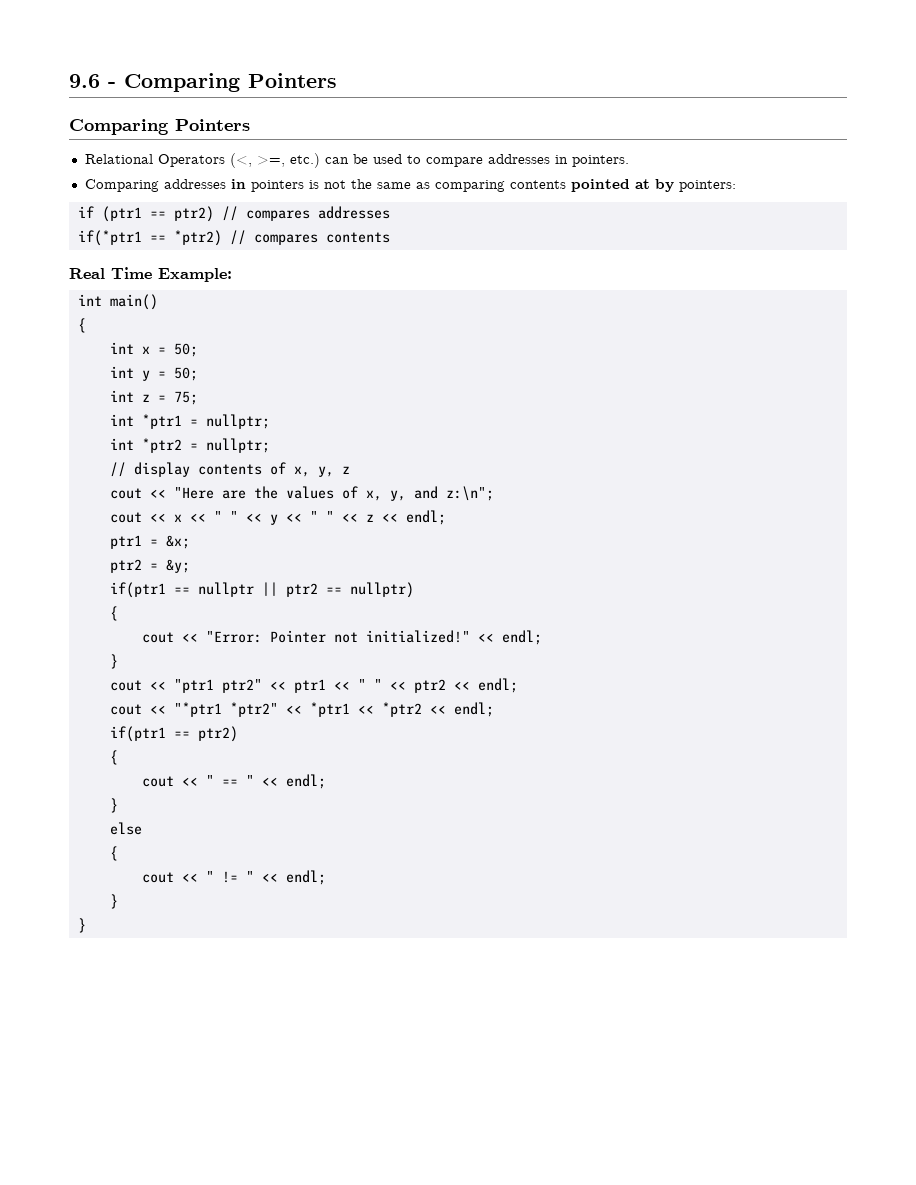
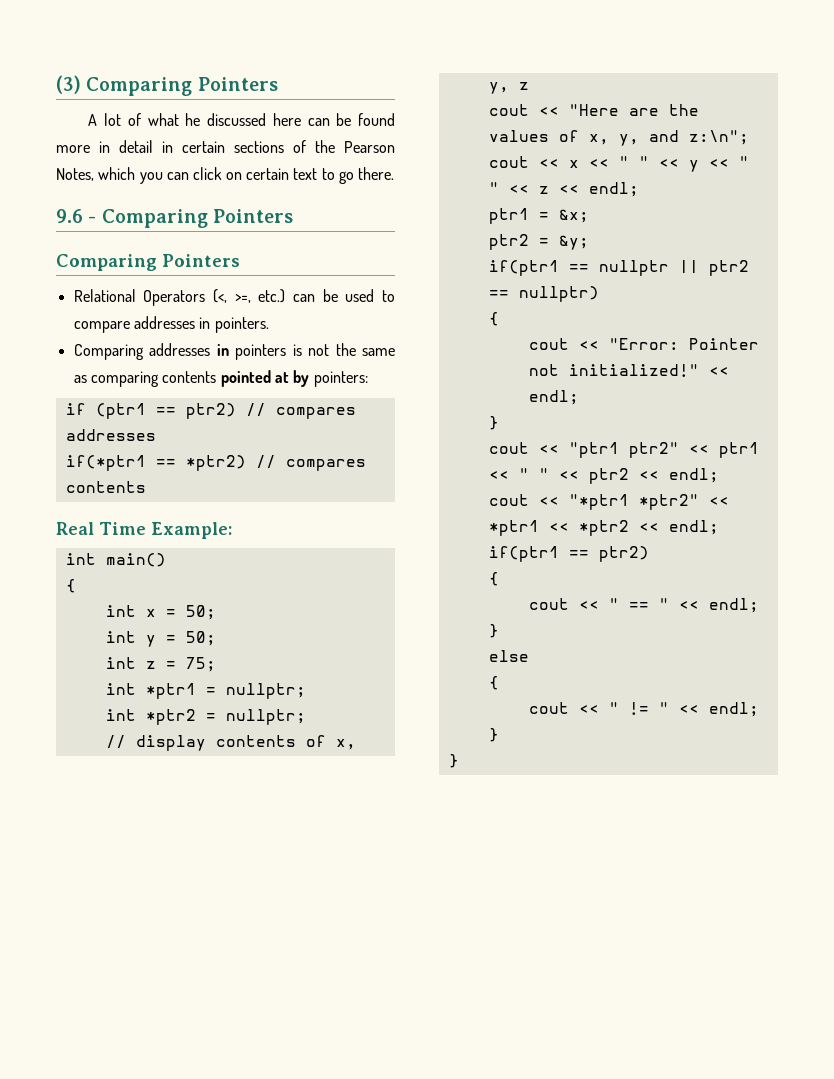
+ (3) Comparing Pointers
+ A lot of what he discussed here can be found more in detail in certain sections of the Pearson Notes, which you can click on certain text to go there.

